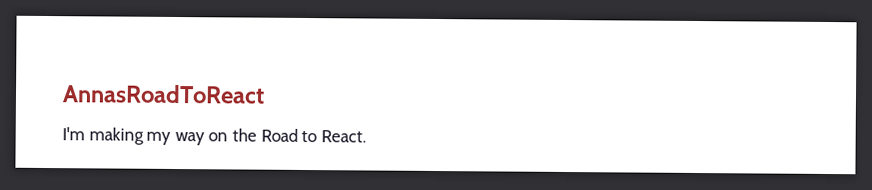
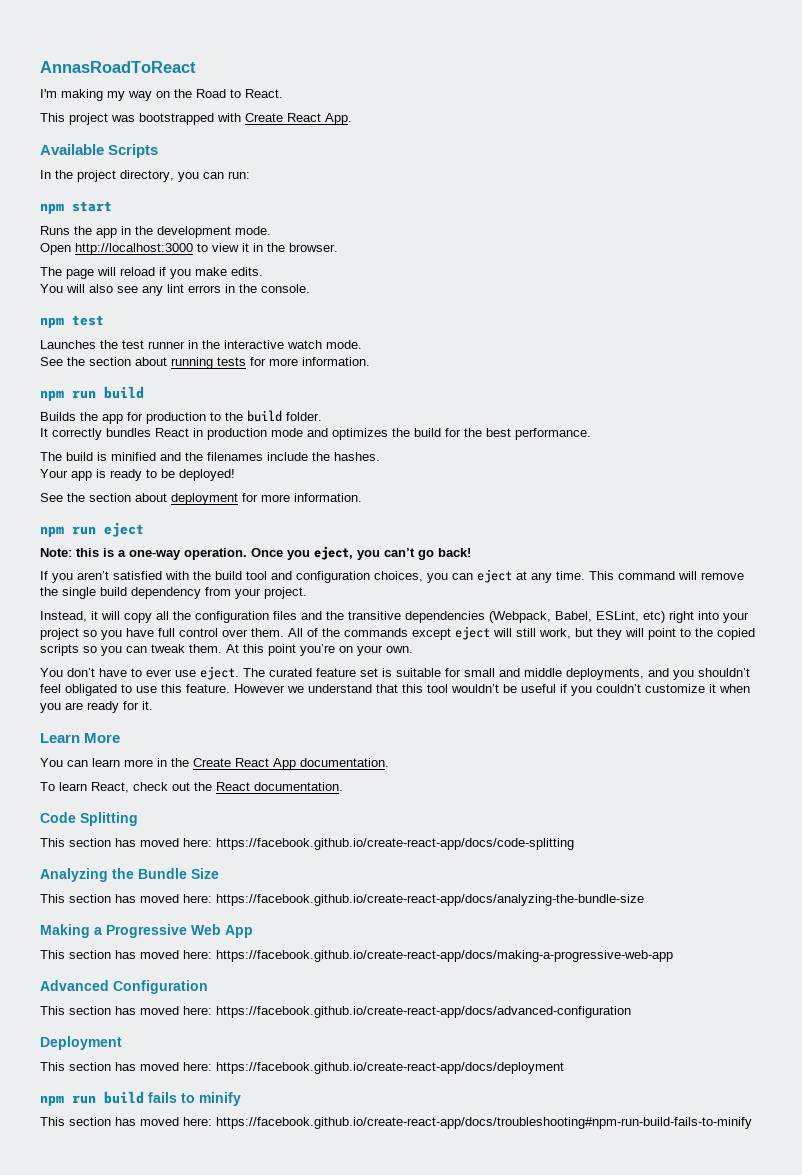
+ This project was bootstrapped with Create React App.
+ Available Scripts
+ In the project directory, you can run:
+ npm start
+ Runs the app in the development mode.
+ Open http://localhost:3000 to view it in the browser.
+ The page will reload if you make edits.
+ You will also see any lint errors in the console.
+ npm test
+ Launches the test runner in the interactive watch mode.
+ See the section about running tests for more information.
+ npm run build
+ Builds the app for production to the build folder.
+ It correctly bundles React in production mode and optimizes the build for the best performance.
+ The build is minified and the filenames include the hashes.
+ Your app is ready to be deployed!
+ See the section about deployment for more information.
+ npm run eject
+ Note: this is a one-way operation. Once you eject, you can’t go back!
+ If you aren’t satisfied with the build tool and configuration choices, you can eject at any time. This command will remove the single build dependency from your project.
+ Instead, it will copy all the configuration files and the transitive dependencies (Webpack, Babel, ESLint, etc) right into your project so you have full control over them. All of the commands except eject will still work, but they will point to the copied scripts so you can tweak them. At this point you’re on your own.
+ You don’t have to ever use eject. The curated feature set is suitable for small and middle deployments, and you shouldn’t feel obligated to use this feature. However we understand that this tool wouldn’t be useful if you couldn’t customize it when you are ready for it.
+ Learn More
+ You can learn more in the Create React App documentation.
+ To learn React, check out the React documentation.
+ Code Splitting
+ This section has moved here: https://facebook.github.io/create-react-app/docs/code-splitting
+ Analyzing the Bundle Size
+ This section has moved here: https://facebook.github.io/create-react-app/docs/analyzing-the-bundle-size
+ Making a Progressive Web App
+ This section has moved here: https://facebook.github.io/create-react-app/docs/making-a-progressive-web-app
+ Advanced Configuration
+ This section has moved here: https://facebook.github.io/create-react-app/docs/advanced-configuration
+ Deployment
+ This section has moved here: https://facebook.github.io/create-react-app/docs/deployment
+ npm run build fails to minify
+ This section has moved here: https://facebook.github.io/create-react-app/docs/troubleshooting#npm-run-build-fails-to-minify

